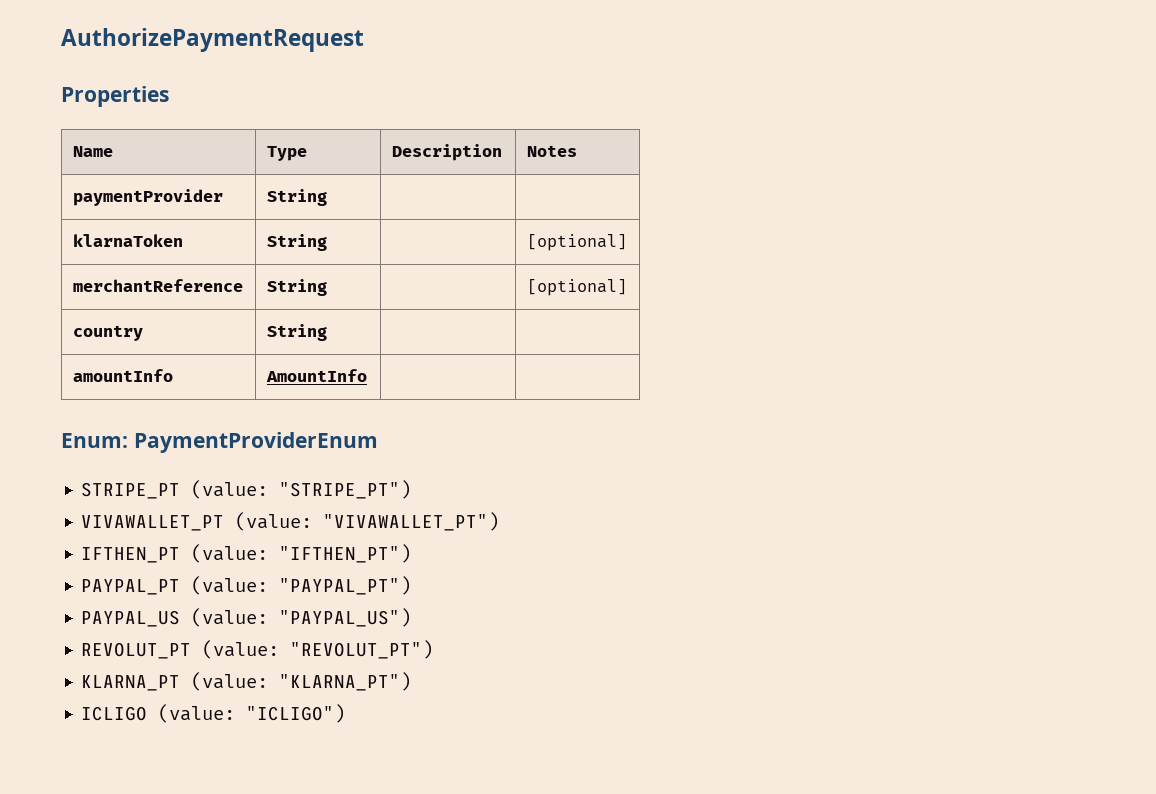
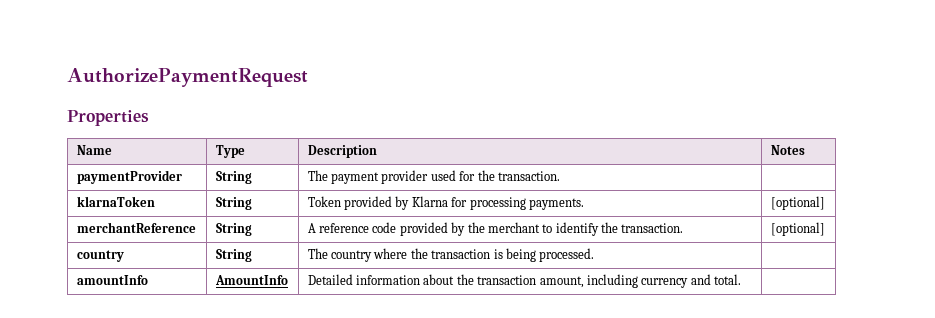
- paymentProvider | String | |
- klarnaToken | String | | [optional]
- merchantReference | String | | [optional]
- country | String | |
- amountInfo | AmountInfo | |
- Enum: PaymentProviderEnum
- STRIPE_PT (value: "STRIPE_PT")
- VIVAWALLET_PT (value: "VIVAWALLET_PT")
- IFTHEN_PT (value: "IFTHEN_PT")
- PAYPAL_PT (value: "PAYPAL_PT")
- PAYPAL_US (value: "PAYPAL_US")
- REVOLUT_PT (value: "REVOLUT_PT")
- KLARNA_PT (value: "KLARNA_PT")
- ICLIGO (value: "ICLIGO")
+ paymentProvider | String | The payment provider used for the transaction. |
+ klarnaToken | String | Token provided by Klarna for processing payments. | [optional]
+ merchantReference | String | A reference code provided by the merchant to identify the transaction. | [optional]
+ country | String | The country where the transaction is being processed. |
+ amountInfo | AmountInfo | Detailed information about the transaction amount, including currency and total. |

